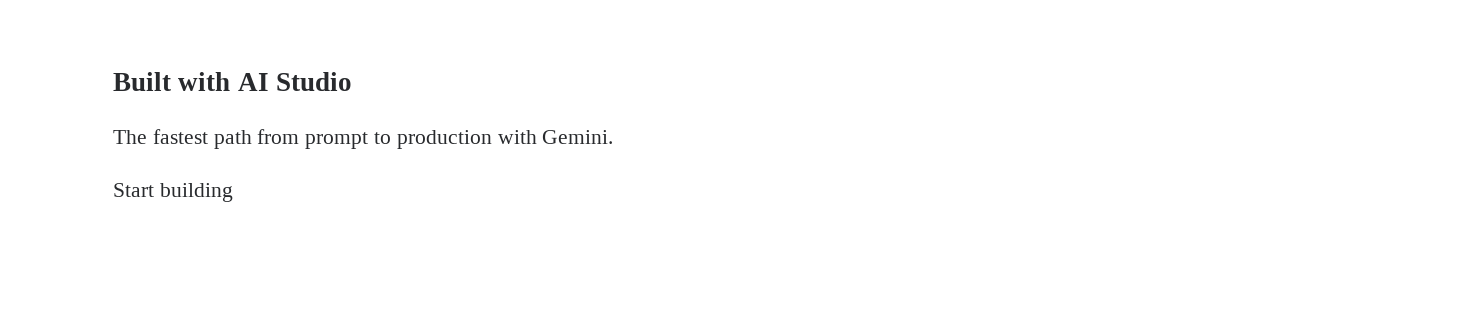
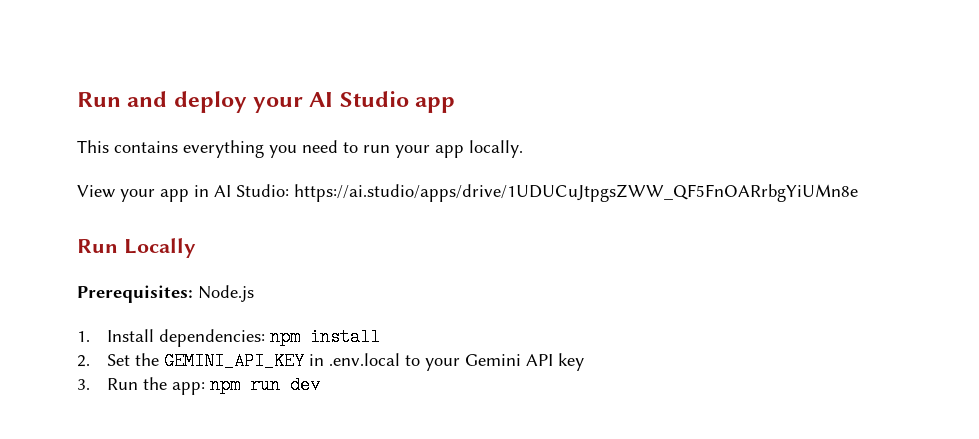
- Built with AI Studio
- The fastest path from prompt to production with Gemini.
- Start building
+ Run and deploy your AI Studio app
+ This contains everything you need to run your app locally.
+ View your app in AI Studio: https://ai.studio/apps/drive/1UDUCuJtpgsZWW_QF5FnOARrbgYiUMn8e
+ Run Locally
+ Prerequisites: Node.js
+ 1. Install dependencies: npm install
+ 2. Set the GEMINI_API_KEY in .env.local to your Gemini API key
+ 3. Run the app: npm run dev

